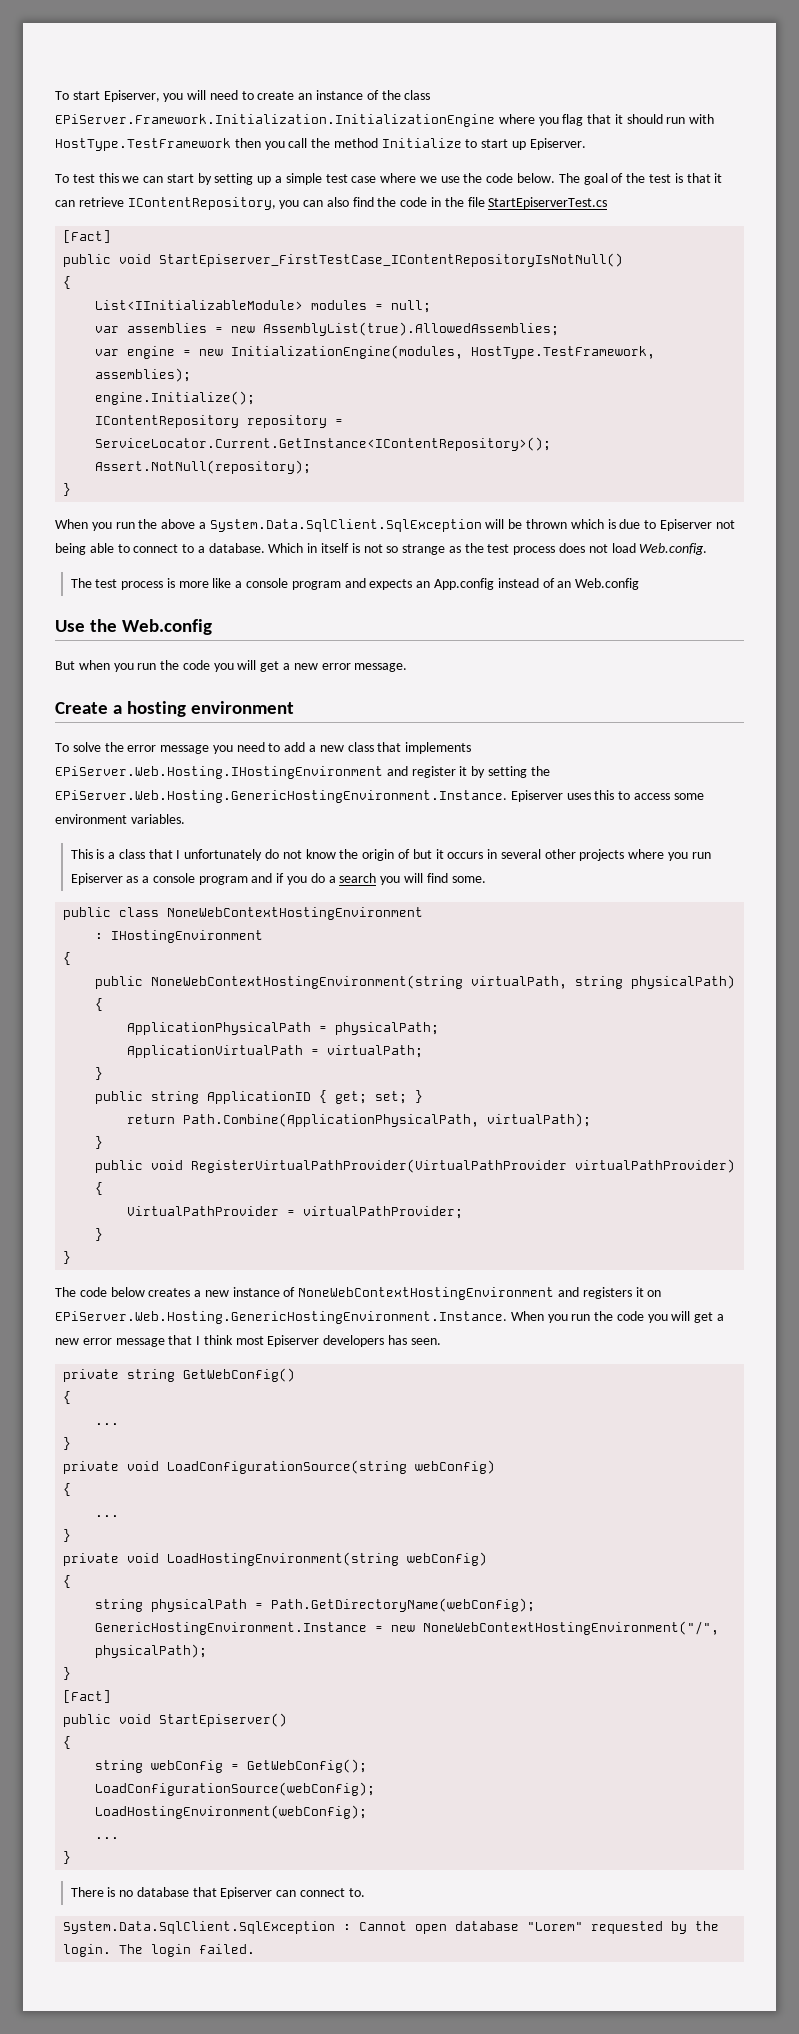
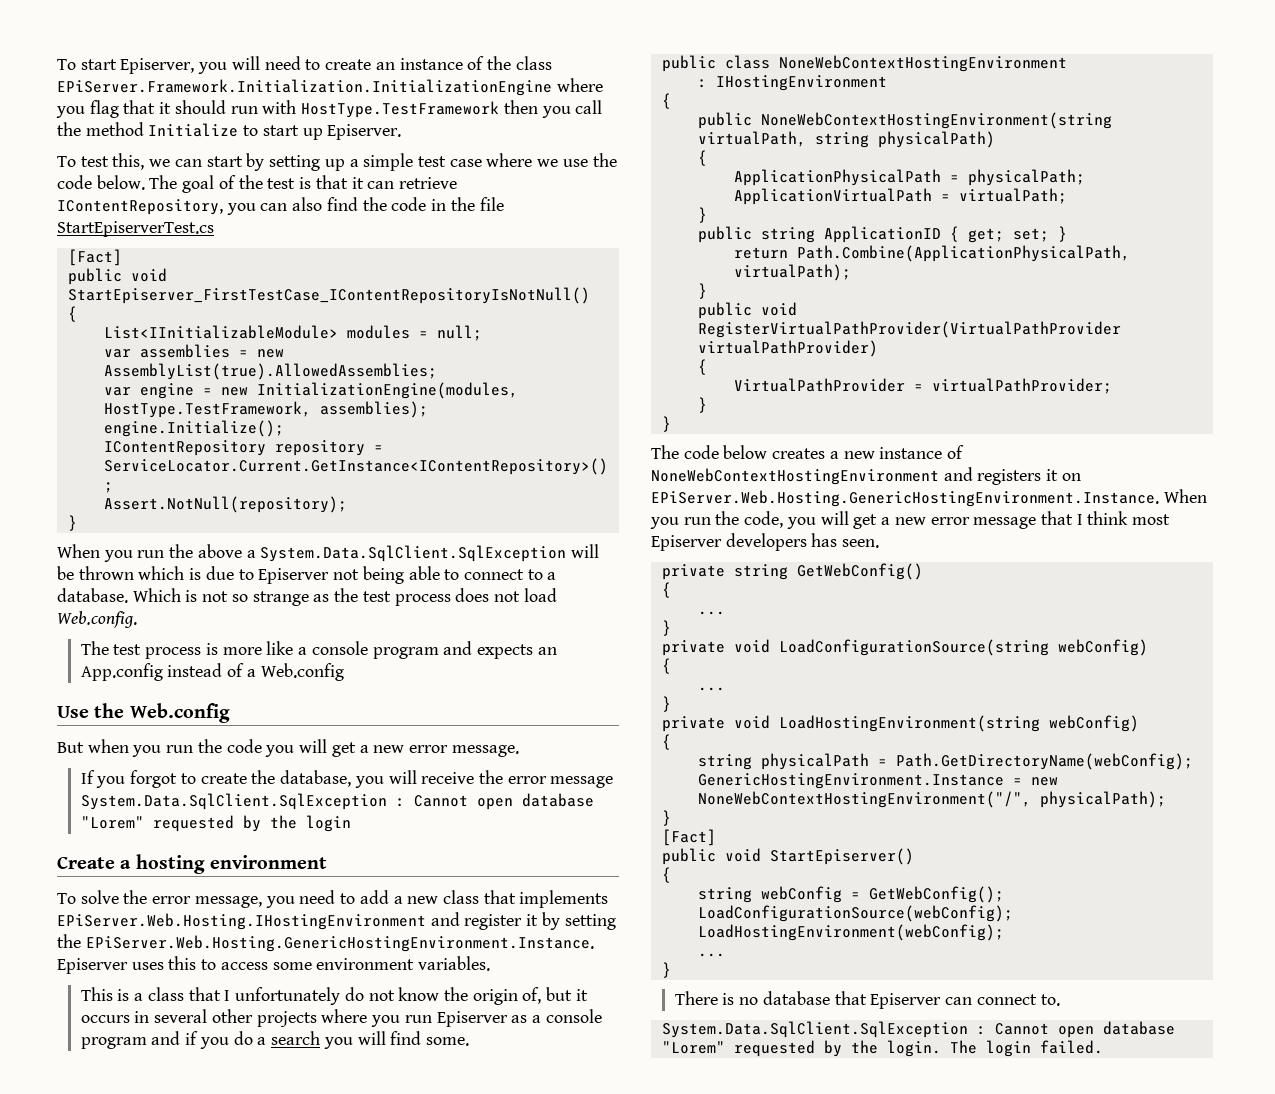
- To test this we can start by setting up a simple test case where we use the code below.
+ To test this, we can start by setting up a simple test case where we use the code below.
- Which in itself is not so strange as the test process does not load Web.config.
+ Which is not so strange as the test process does not load Web.config.
- The test process is more like a console program and expects an App.config instead of an Web.config
+ The test process is more like a console program and expects an App.config instead of a Web.config
+ If you forgot to create the database, you will receive the error message System.Data.SqlClient.SqlException : Cannot open database "Lorem" requested by the login
- To solve the error message you need to add a new class that implements EPiServer.Web.Hosting.IHostingEnvironment and register it by setting the EPiServer.Web.Hosting.GenericHostingEnvironment.Instance. Episerver uses this to access some environment variables.
+ To solve the error message, you need to add a new class that implements EPiServer.Web.Hosting.IHostingEnvironment and register it by setting the EPiServer.Web.Hosting.GenericHostingEnvironment.Instance. Episerver uses this to access some environment variables.
- This is a class that I unfortunately do not know the origin of but it occurs in several other projects where you run Episerver as a console program and if you do a search you will find some.
+ This is a class that I unfortunately do not know the origin of, but it occurs in several other projects where you run Episerver as a console program and if you do a search you will find some.
- The code below creates a new instance of NoneWebContextHostingEnvironment and registers it on EPiServer.Web.Hosting.GenericHostingEnvironment.Instance. When you run the code you will get a new error message that I think most Episerver developers has seen.
+ The code below creates a new instance of NoneWebContextHostingEnvironment and registers it on EPiServer.Web.Hosting.GenericHostingEnvironment.Instance. When you run the code, you will get a new error message that I think most Episerver developers has seen.

